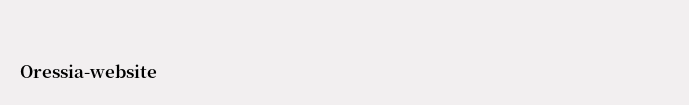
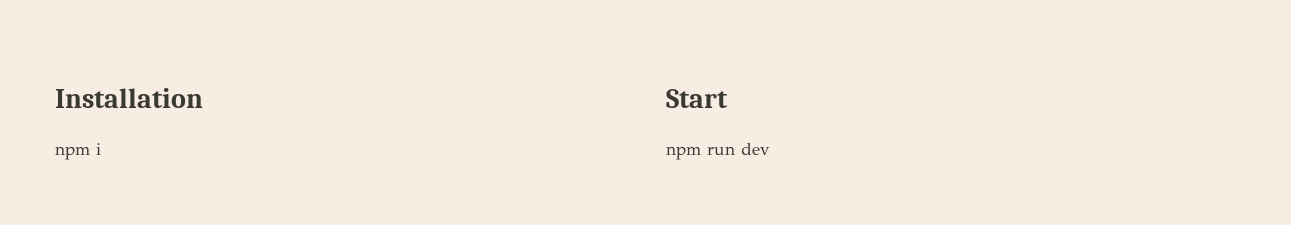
- Oressia-website
+ Installation
+ npm i
+ Start
+ npm run dev

